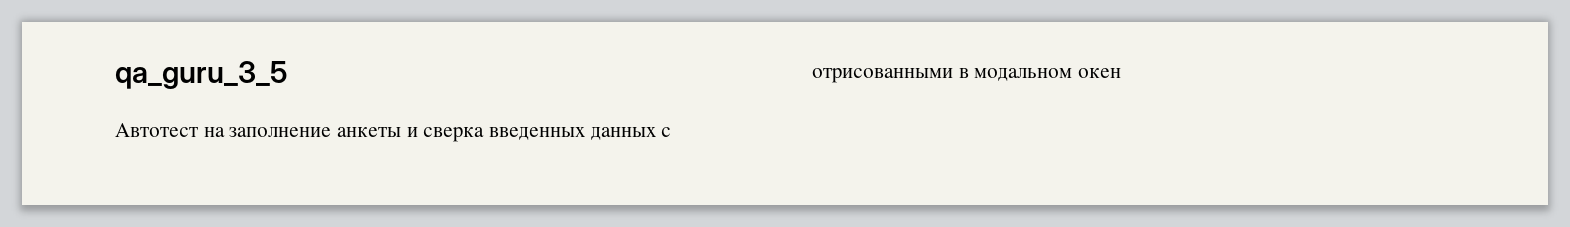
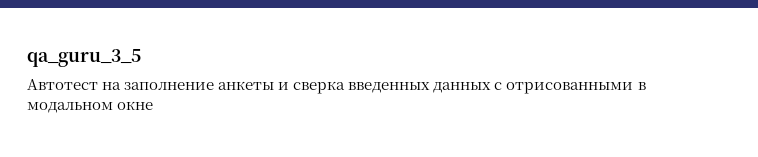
- Автотест на заполнение анкеты и сверка введенных данных с отрисованными в модальном окен
+ Автотест на заполнение анкеты и сверка введенных данных с отрисованными в модальном окне

